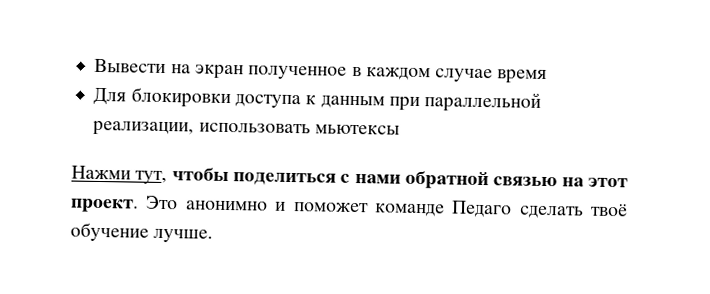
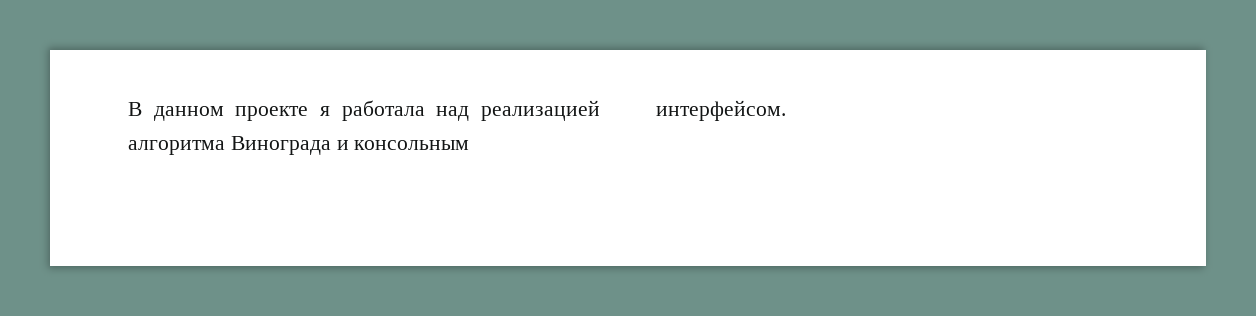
- Вывести на экран полученное в каждом случае время
- Для блокировки доступа к данным при параллельной реализации, использовать мьютексы
- Нажми тут, чтобы поделиться с нами обратной связью на этот проект. Это анонимно и поможет команде Педаго сделать твоё обучение лучше.
+ В данном проекте я работала над реализацией алгоритма Винограда и консольным интерфейсом.

